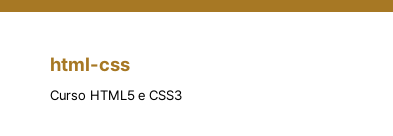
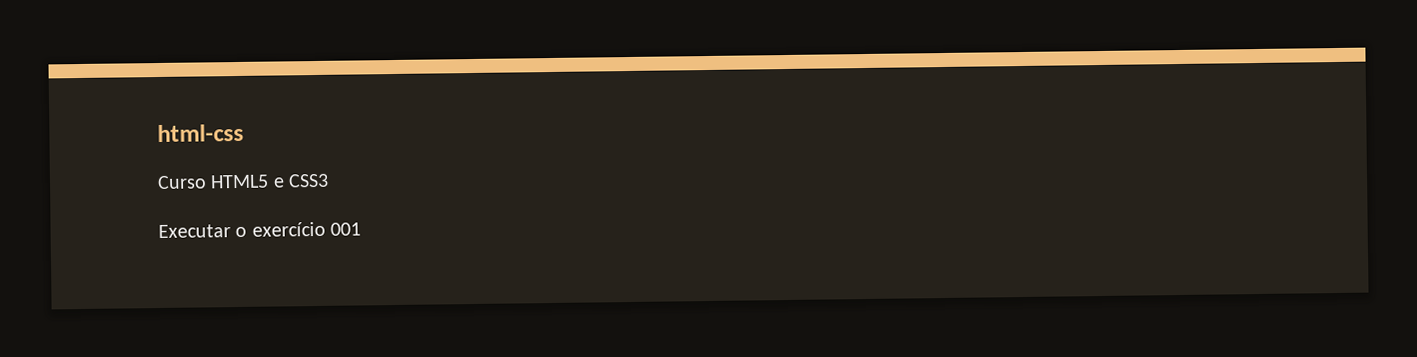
+ Executar o exercício 001

